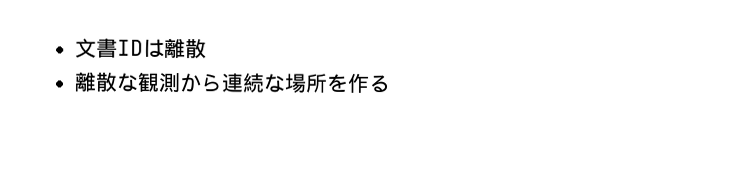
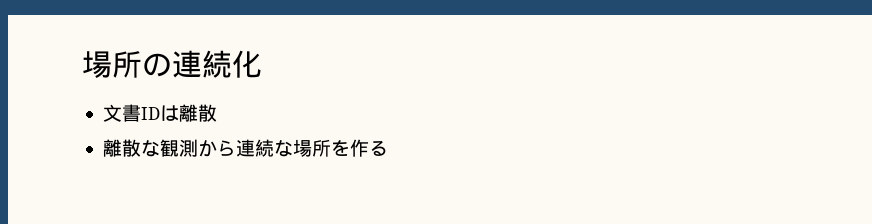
+ 場所の連続化

